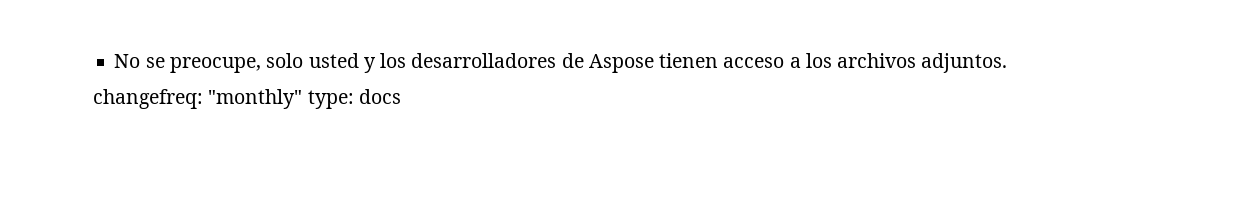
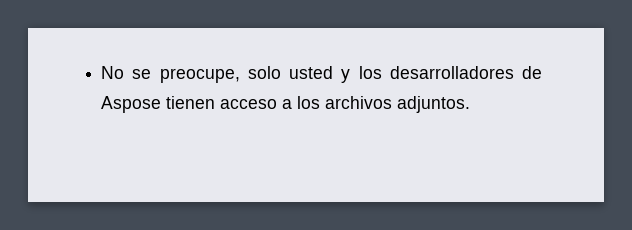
- changefreq: "monthly" type: docs

